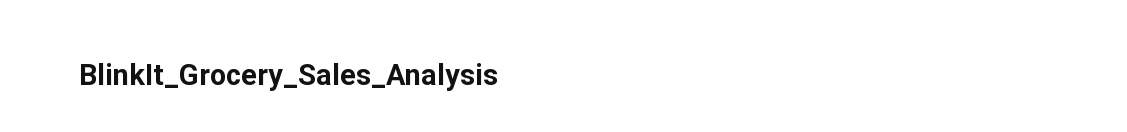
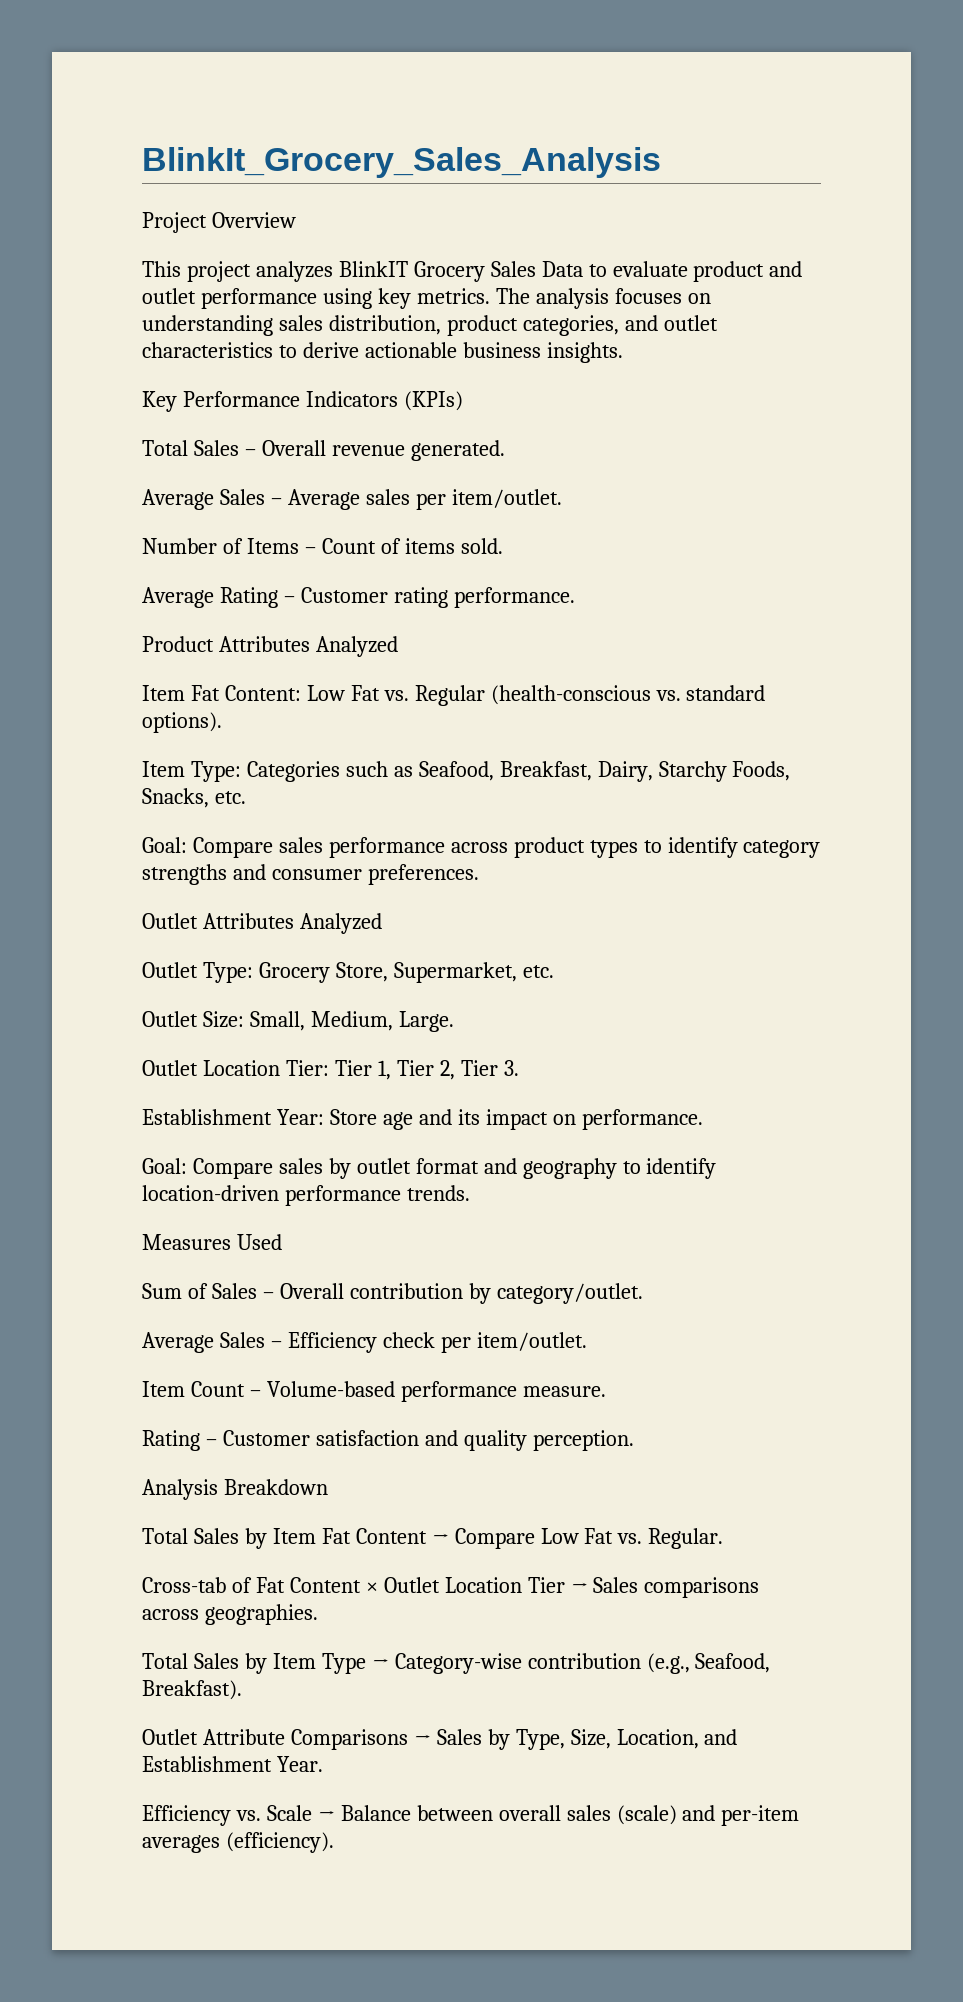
+ Project Overview
+ This project analyzes BlinkIT Grocery Sales Data to evaluate product and outlet performance using key metrics. The analysis focuses on understanding sales distribution, product categories, and outlet characteristics to derive actionable business insights.
+ Key Performance Indicators (KPIs)
+ Total Sales – Overall revenue generated.
+ Average Sales – Average sales per item/outlet.
+ Number of Items – Count of items sold.
+ Average Rating – Customer rating performance.
+ Product Attributes Analyzed
+ Item Fat Content: Low Fat vs. Regular (health-conscious vs. standard options).
+ Item Type: Categories such as Seafood, Breakfast, Dairy, Starchy Foods, Snacks, etc.
+ Goal: Compare sales performance across product types to identify category strengths and consumer preferences.
+ Outlet Attributes Analyzed
+ Outlet Type: Grocery Store, Supermarket, etc.
+ Outlet Size: Small, Medium, Large.
+ Outlet Location Tier: Tier 1, Tier 2, Tier 3.
+ Establishment Year: Store age and its impact on performance.
+ Goal: Compare sales by outlet format and geography to identify location-driven performance trends.
+ Measures Used
+ Sum of Sales – Overall contribution by category/outlet.
+ Average Sales – Efficiency check per item/outlet.
+ Item Count – Volume-based performance measure.
+ Rating – Customer satisfaction and quality perception.
+ Analysis Breakdown
+ Total Sales by Item Fat Content → Compare Low Fat vs. Regular.
+ Cross-tab of Fat Content × Outlet Location Tier → Sales comparisons across geographies.
+ Total Sales by Item Type → Category-wise contribution (e.g., Seafood, Breakfast).
+ Outlet Attribute Comparisons → Sales by Type, Size, Location, and Establishment Year.
+ Efficiency vs. Scale → Balance between overall sales (scale) and per-item averages (efficiency).

